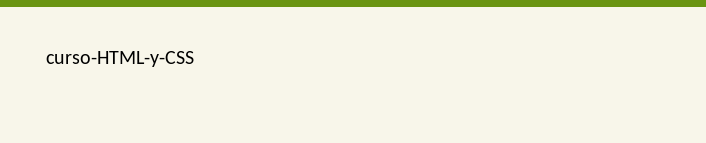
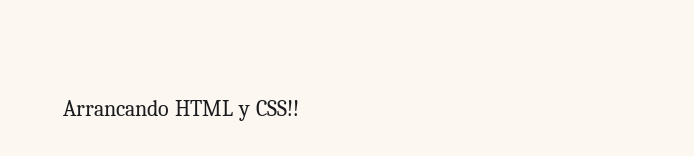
- curso-HTML-y-CSS
+ Arrancando HTML y CSS!!

